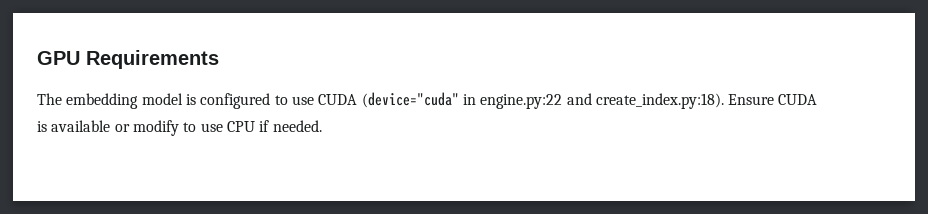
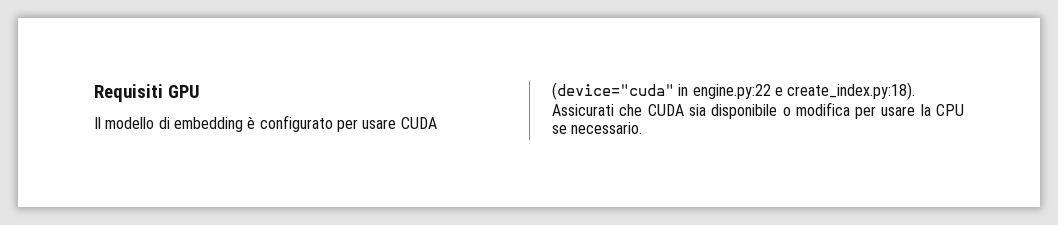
- GPU Requirements
- The embedding model is configured to use CUDA (device="cuda" in engine.py:22 and create_index.py:18). Ensure CUDA is available or modify to use CPU if needed.
+ Requisiti GPU
+ Il modello di embedding è configurato per usare CUDA (device="cuda" in engine.py:22 e create_index.py:18). Assicurati che CUDA sia disponibile o modifica per usare la CPU se necessario.

